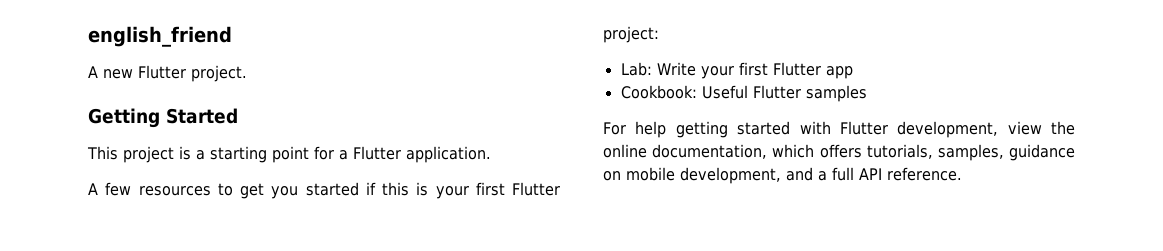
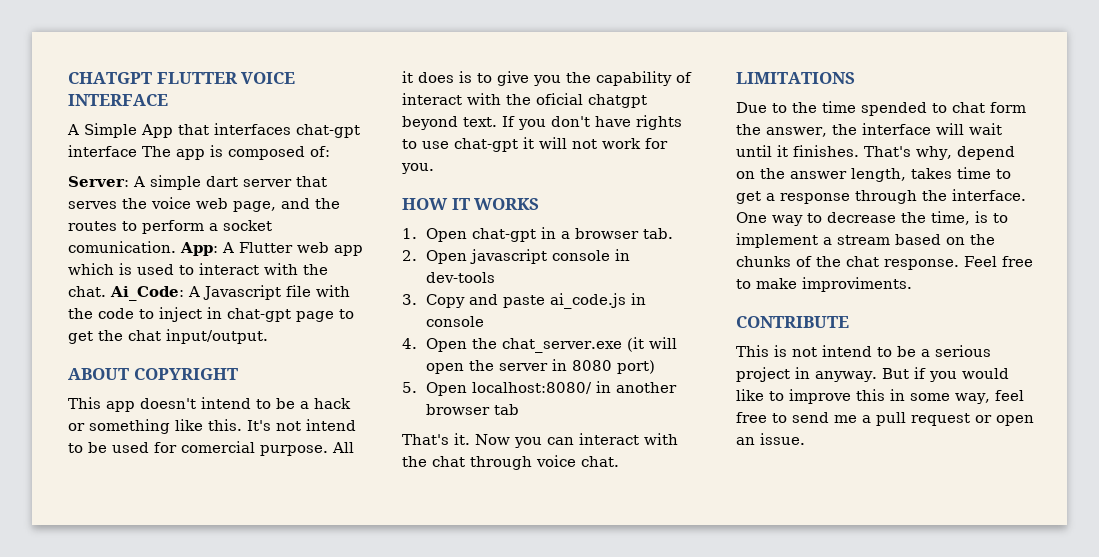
- english_friend
- A new Flutter project.
- Getting Started
- This project is a starting point for a Flutter application.
- A few resources to get you started if this is your first Flutter project:
- Lab: Write your first Flutter app
- Cookbook: Useful Flutter samples
- For help getting started with Flutter development, view the online documentation, which offers tutorials, samples, guidance on mobile development, and a full API reference.
+ CHATGPT FLUTTER VOICE INTERFACE
+ A Simple App that interfaces chat-gpt interface The app is composed of:
+ Server: A simple dart server that serves the voice web page, and the routes to perform a socket comunication. App: A Flutter web app which is used to interact with the chat. Ai_Code: A Javascript file with the code to inject in chat-gpt page to get the chat input/output.
+ ABOUT COPYRIGHT
+ This app doesn't intend to be a hack or something like this. It's not intend to be used for comercial purpose. All it does is to give you the capability of interact with the oficial chatgpt beyond text. If you don't have rights to use chat-gpt it will not work for you.
+ HOW IT WORKS
+ 1. Open chat-gpt in a browser tab.
+ 2. Open javascript console in dev-tools
+ 3. Copy and paste ai_code.js in console
+ 4. Open the chat_server.exe (it will open the server in 8080 port)
+ 5. Open localhost:8080/ in another browser tab
+ That's it. Now you can interact with the chat through voice chat.
+ LIMITATIONS
+ Due to the time spended to chat form the answer, the interface will wait until it finishes. That's why, depend on the answer length, takes time to get a response through the interface. One way to decrease the time, is to implement a stream based on the chunks of the chat response. Feel free to make improviments.
+ CONTRIBUTE
+ This is not intend to be a serious project in anyway. But if you would like to improve this in some way, feel free to send me a pull request or open an issue.

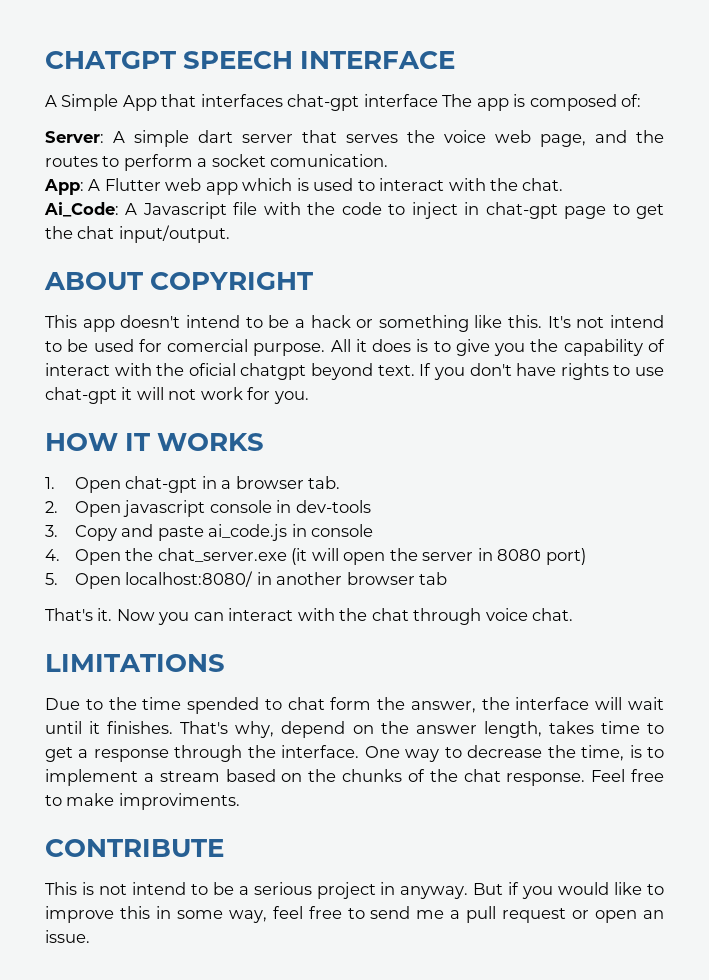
- CHATGPT FLUTTER VOICE INTERFACE
+ CHATGPT SPEECH INTERFACE
- Server: A simple dart server that serves the voice web page, and the routes to perform a socket comunication. App: A Flutter web app which is used to interact with the chat. Ai_Code: A Javascript file with the code to inject in chat-gpt page to get the chat input/output.
+ Server: A simple dart server that serves the voice web page, and the routes to perform a socket comunication.
+ App: A Flutter web app which is used to interact with the chat.
+ Ai_Code: A Javascript file with the code to inject in chat-gpt page to get the chat input/output.

